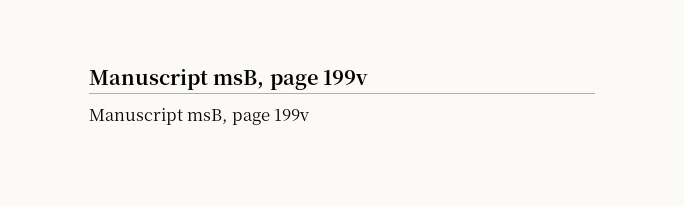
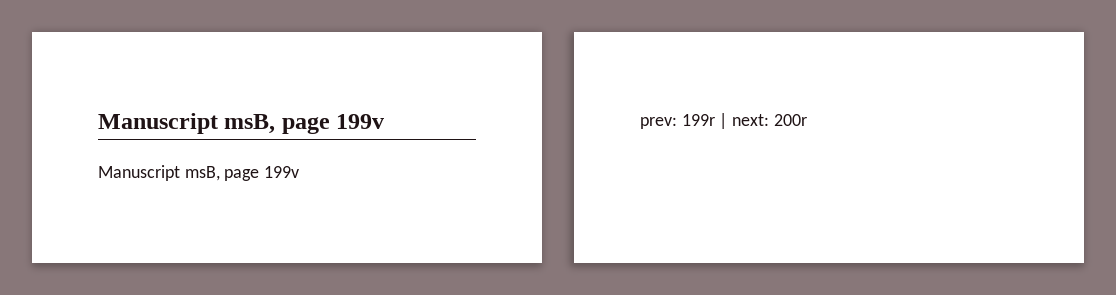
+ prev: 199r | next: 200r

